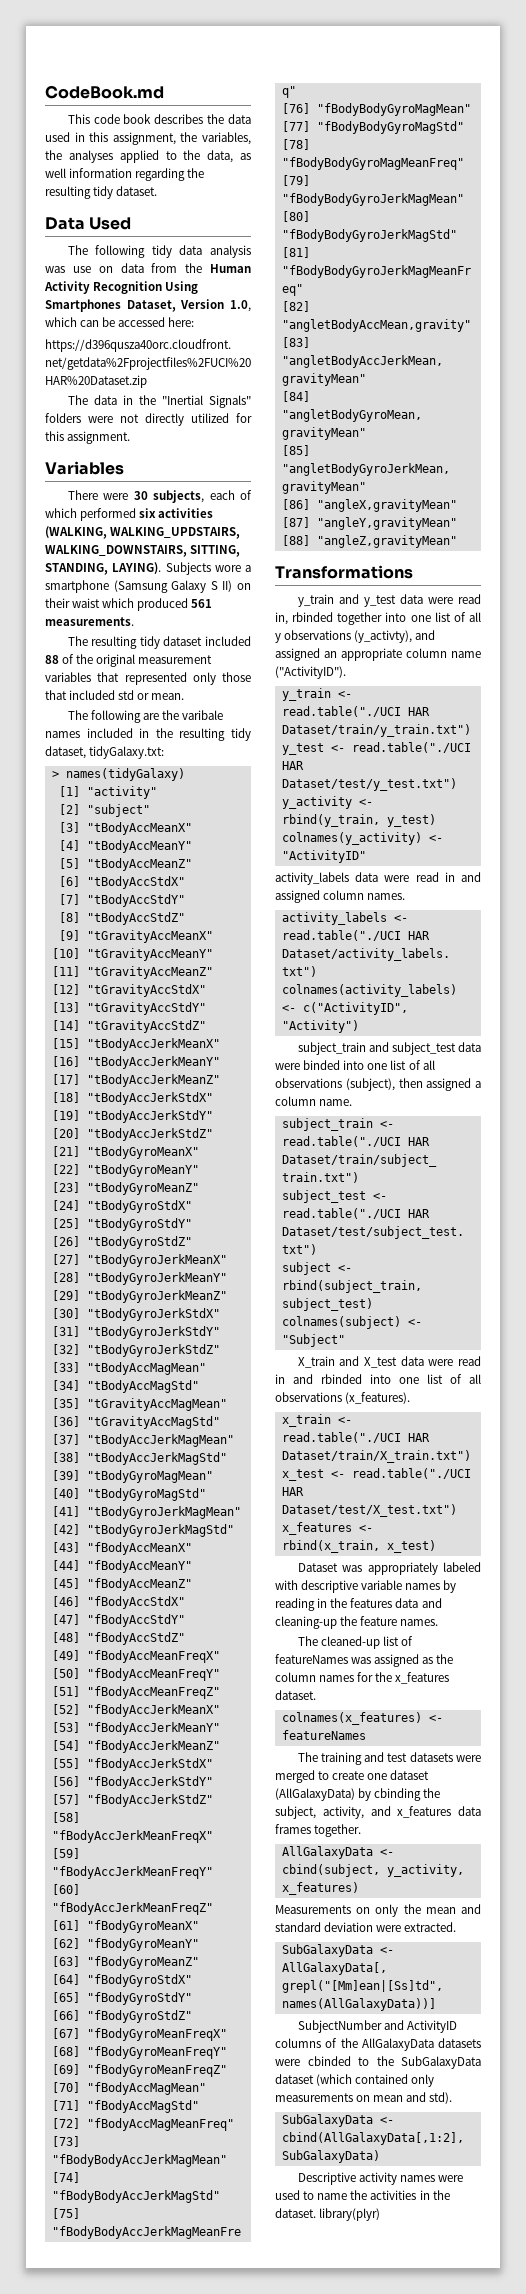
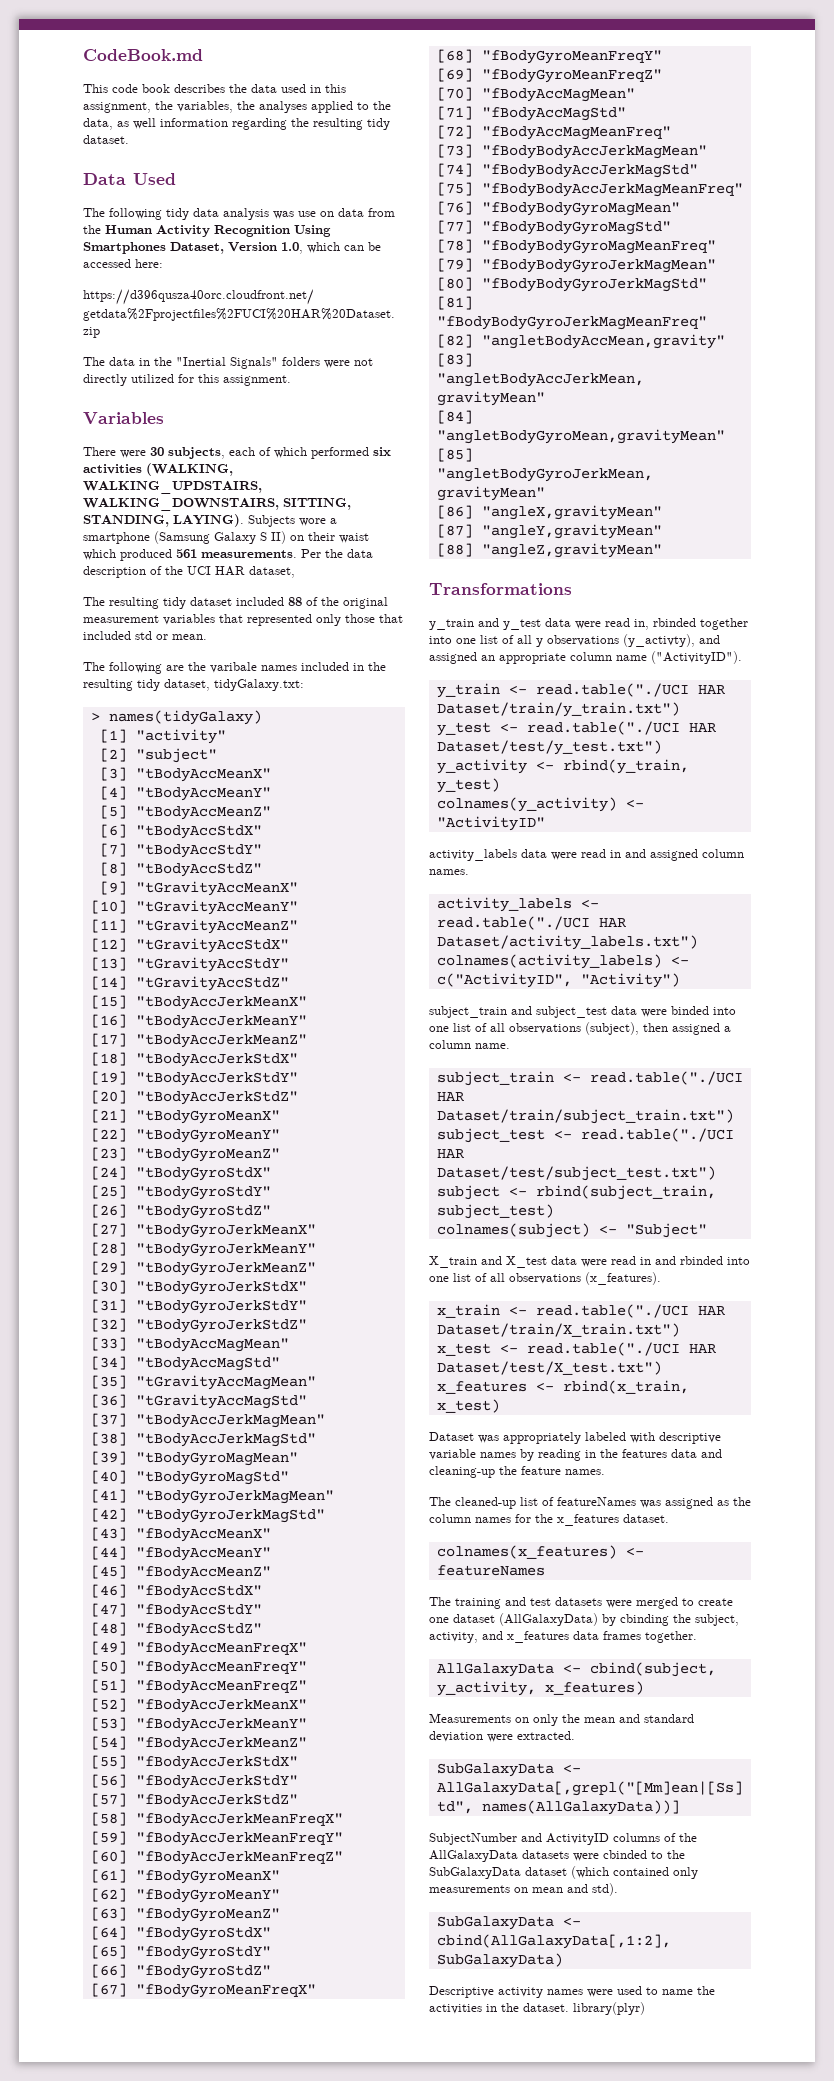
+ Per the data description of the UCI HAR dataset,

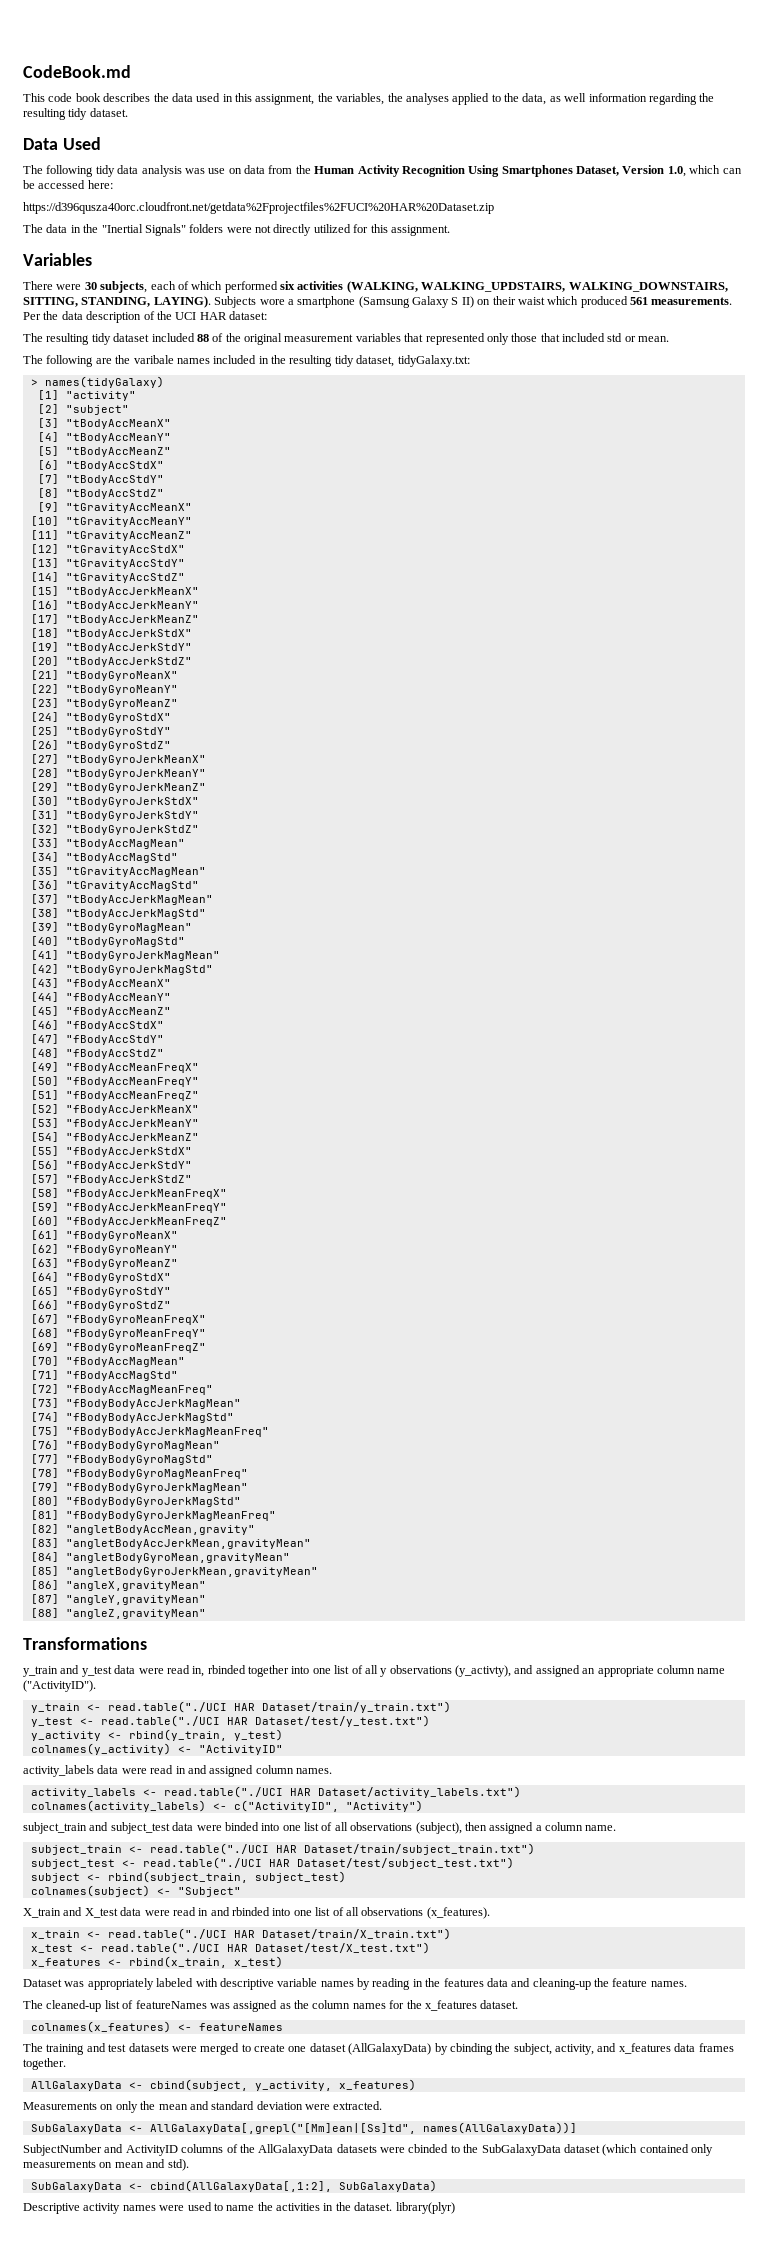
- Per the data description of the UCI HAR dataset,
+ Per the data description of the UCI HAR dataset:

